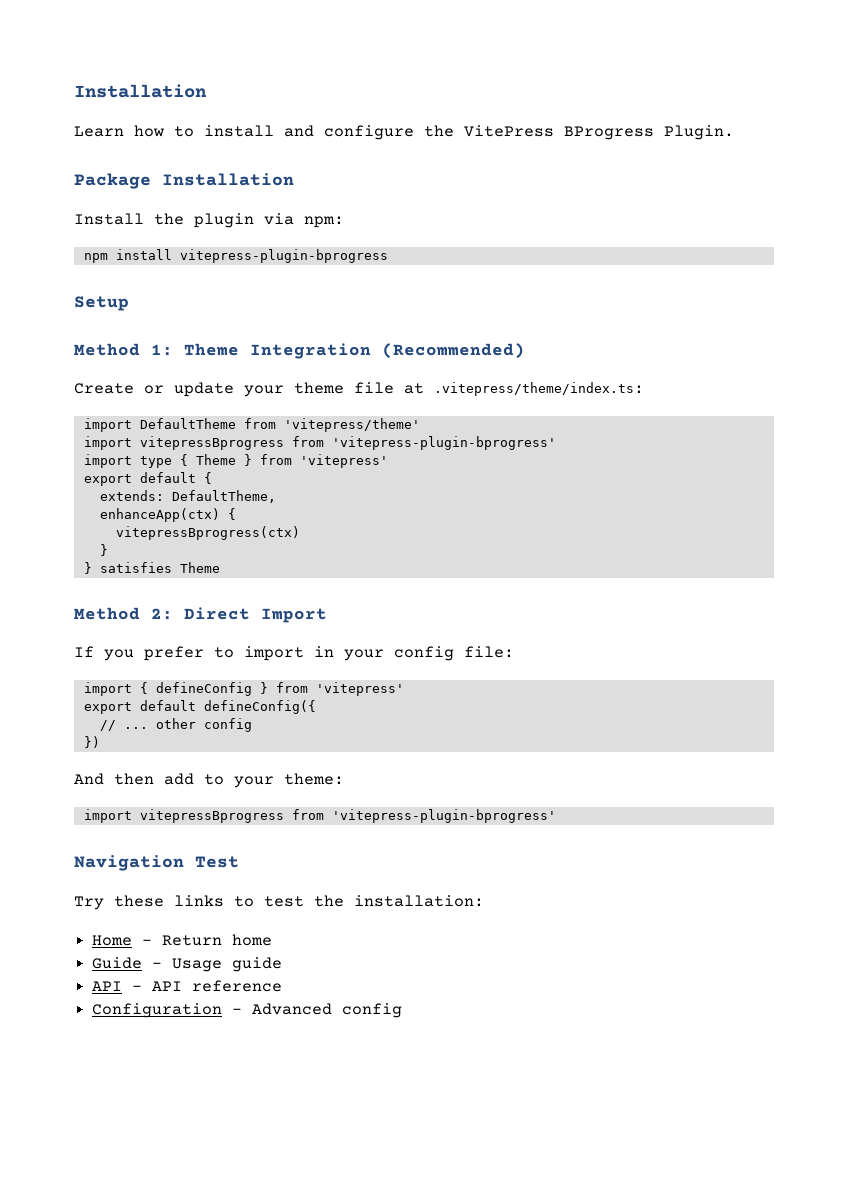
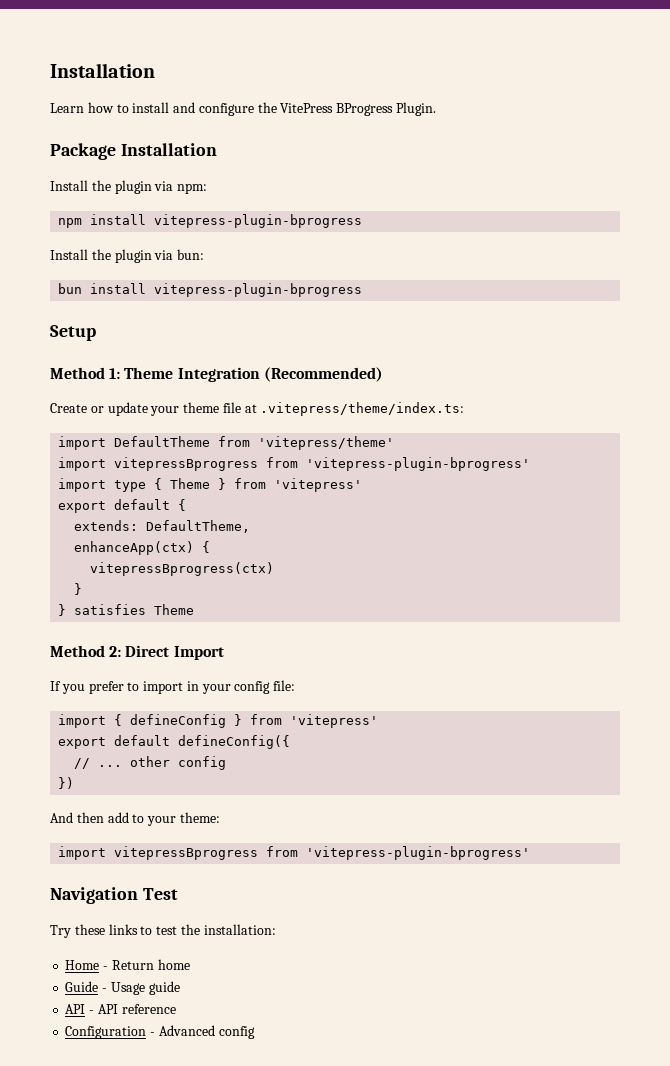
+ Install the plugin via bun:
+ bun install vitepress-plugin-bprogress

